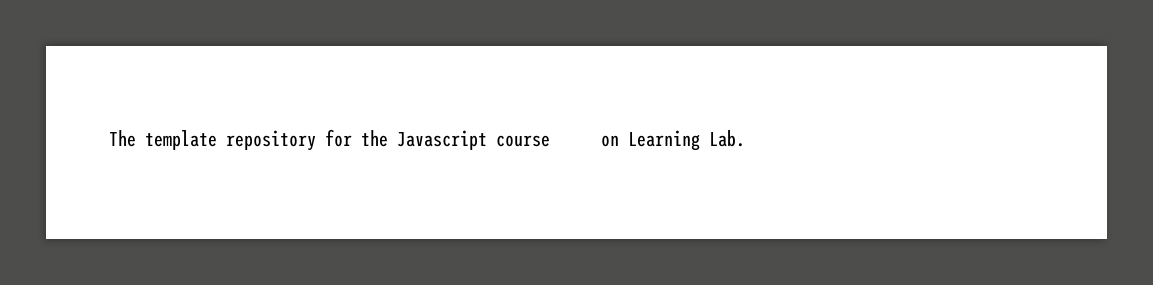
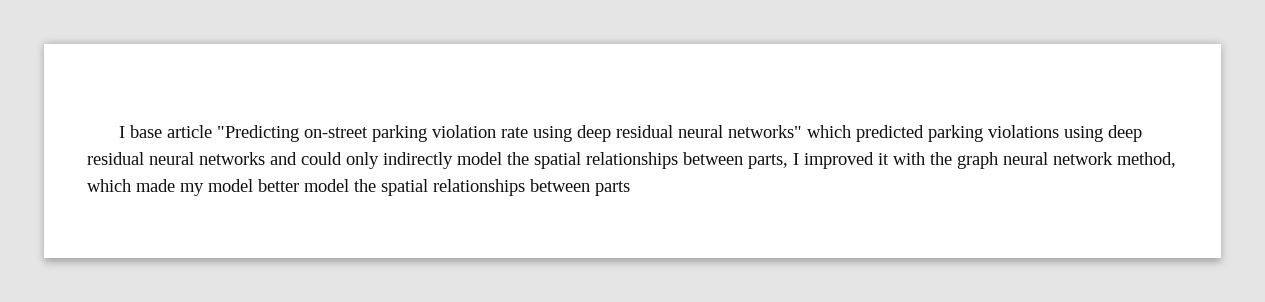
- The template repository for the Javascript course on Learning Lab.
+ I base article "Predicting on-street parking violation rate using deep residual neural networks" which predicted parking violations using deep residual neural networks and could only indirectly model the spatial relationships between parts, I improved it with the graph neural network method, which made my model better model the spatial relationships between parts

